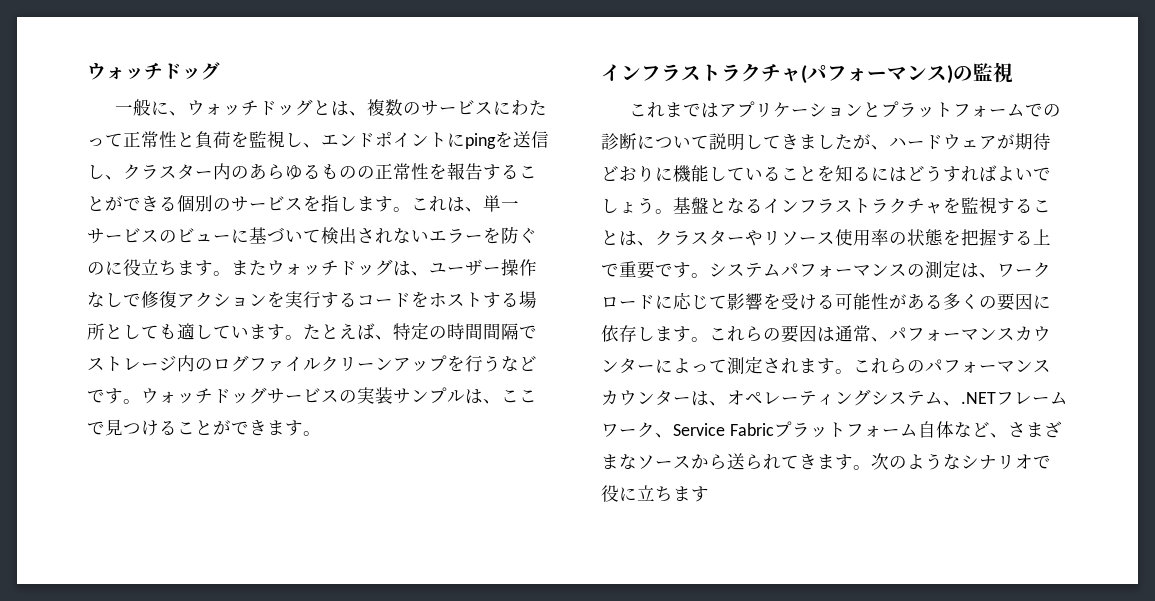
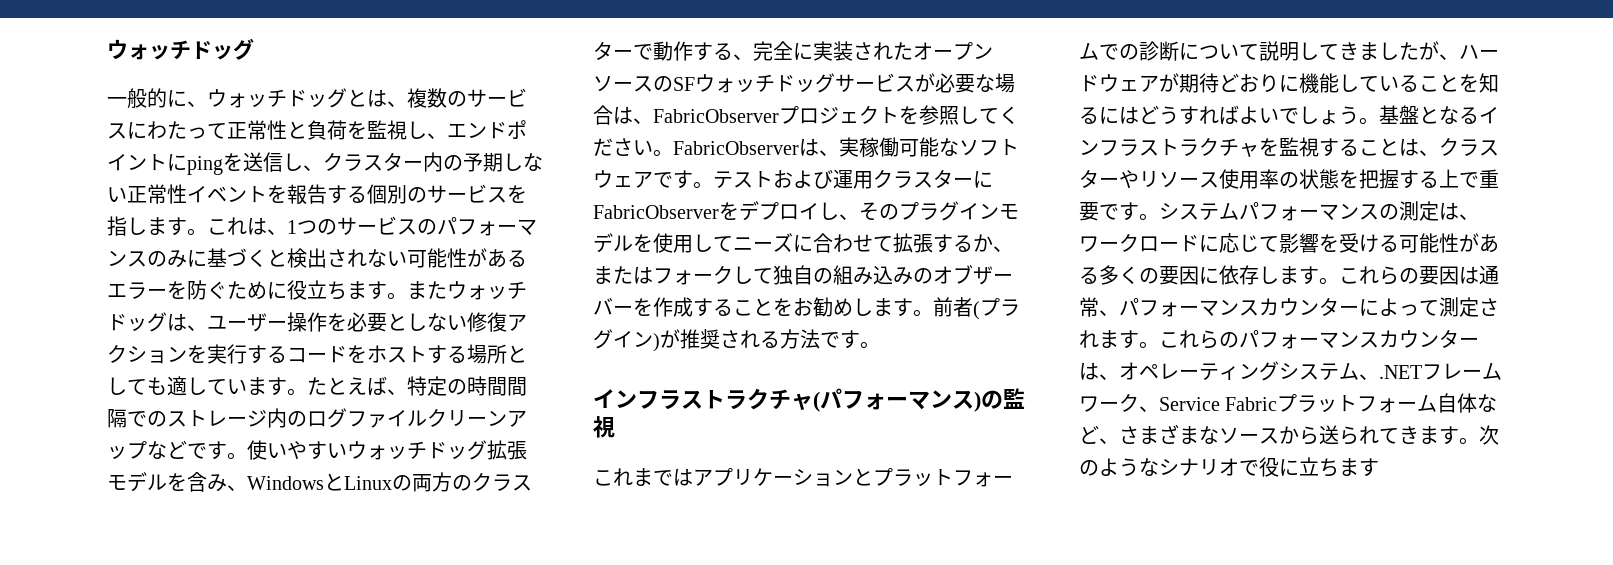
- 一般に、ウォッチドッグとは、複数のサービスにわたって正常性と負荷を監視し、エンドポイントにpingを送信し、クラスター内のあらゆるものの正常性を報告することができる個別のサービスを指します。
+ 一般的に、ウォッチドッグとは、複数のサービスにわたって正常性と負荷を監視し、エンドポイントにpingを送信し、クラスター内の予期しない正常性イベントを報告する個別のサービスを指します。
- これは、単一サービスのビューに基づいて検出されないエラーを防ぐのに役立ちます。
+ これは、1つのサービスのパフォーマンスのみに基づくと検出されない可能性があるエラーを防ぐために役立ちます。
- またウォッチドッグは、ユーザー操作なしで修復アクションを実行するコードをホストする場所としても適しています。
+ またウォッチドッグは、ユーザー操作を必要としない修復アクションを実行するコードをホストする場所としても適しています。
- たとえば、特定の時間間隔でストレージ内のログファイルクリーンアップを行うなどです。
+ たとえば、特定の時間間隔でのストレージ内のログファイルクリーンアップなどです。
- ウォッチドッグサービスの実装サンプルは、ここで見つけることができます。
+ 使いやすいウォッチドッグ拡張モデルを含み、WindowsとLinuxの両方のクラスターで動作する、完全に実装されたオープンソースのSFウォッチドッグサービスが必要な場合は、FabricObserverプロジェクトを参照してください。FabricObserverは、実稼働可能なソフトウェアです。テストおよび運用クラスターにFabricObserverをデプロイし、そのプラグインモデルを使用してニーズに合わせて拡張するか、またはフォークして独自の組み込みのオブザーバーを作成することをお勧めします。前者(プラグイン)が推奨される方法です。

